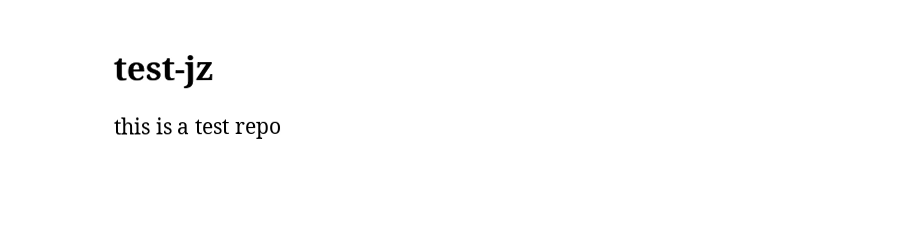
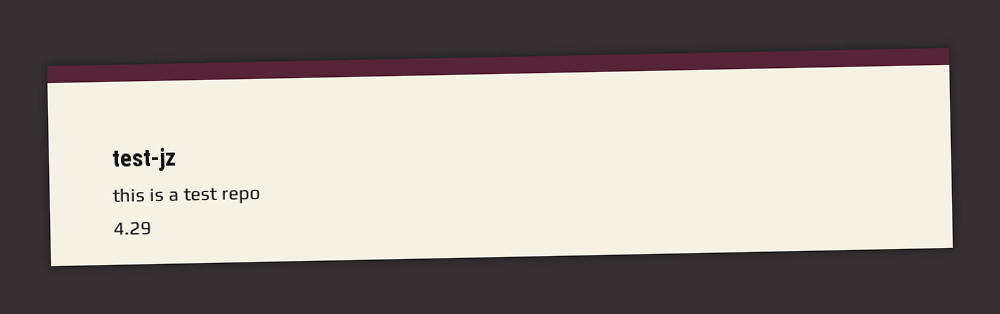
+ 4.29

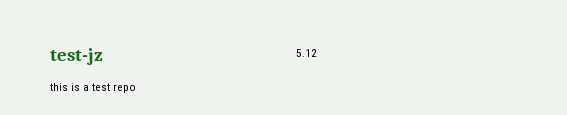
- 4.29
+ 5.12

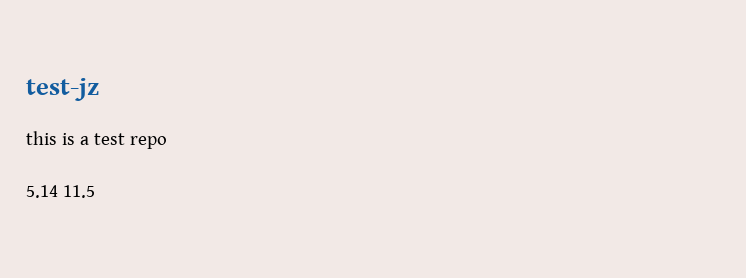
- 5.12
+ 5.14 11.5

